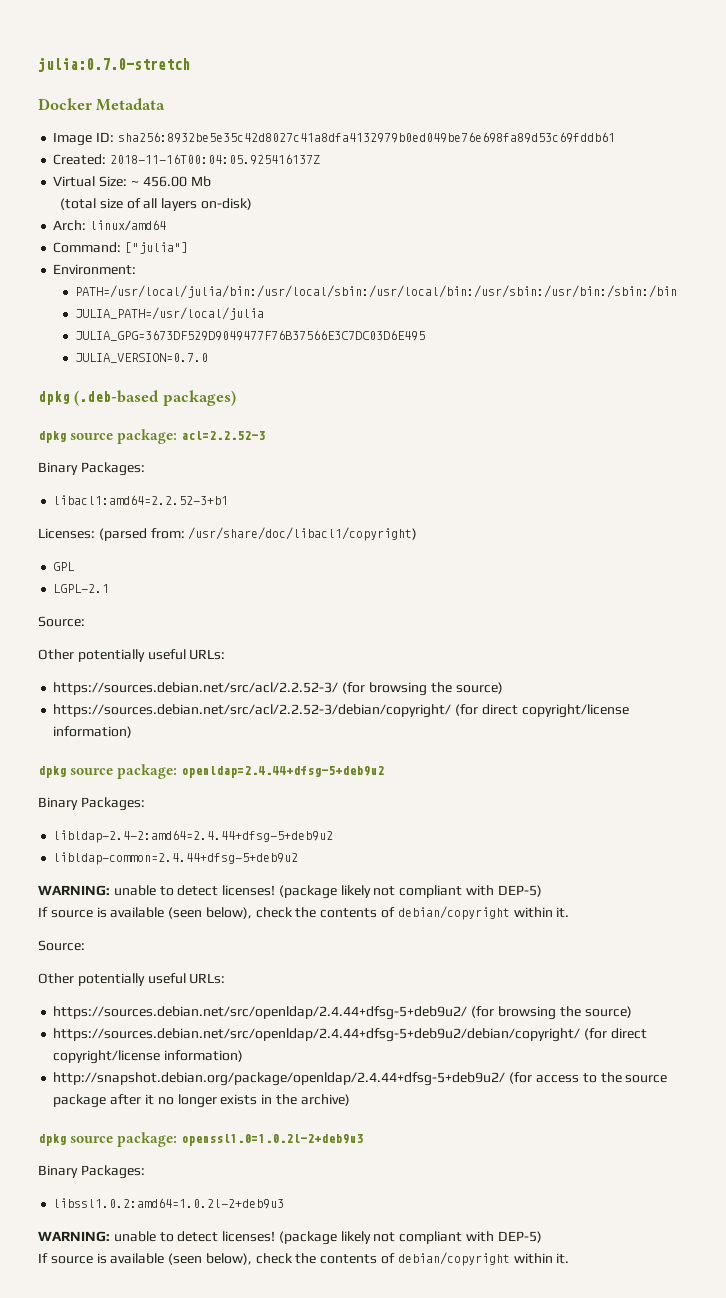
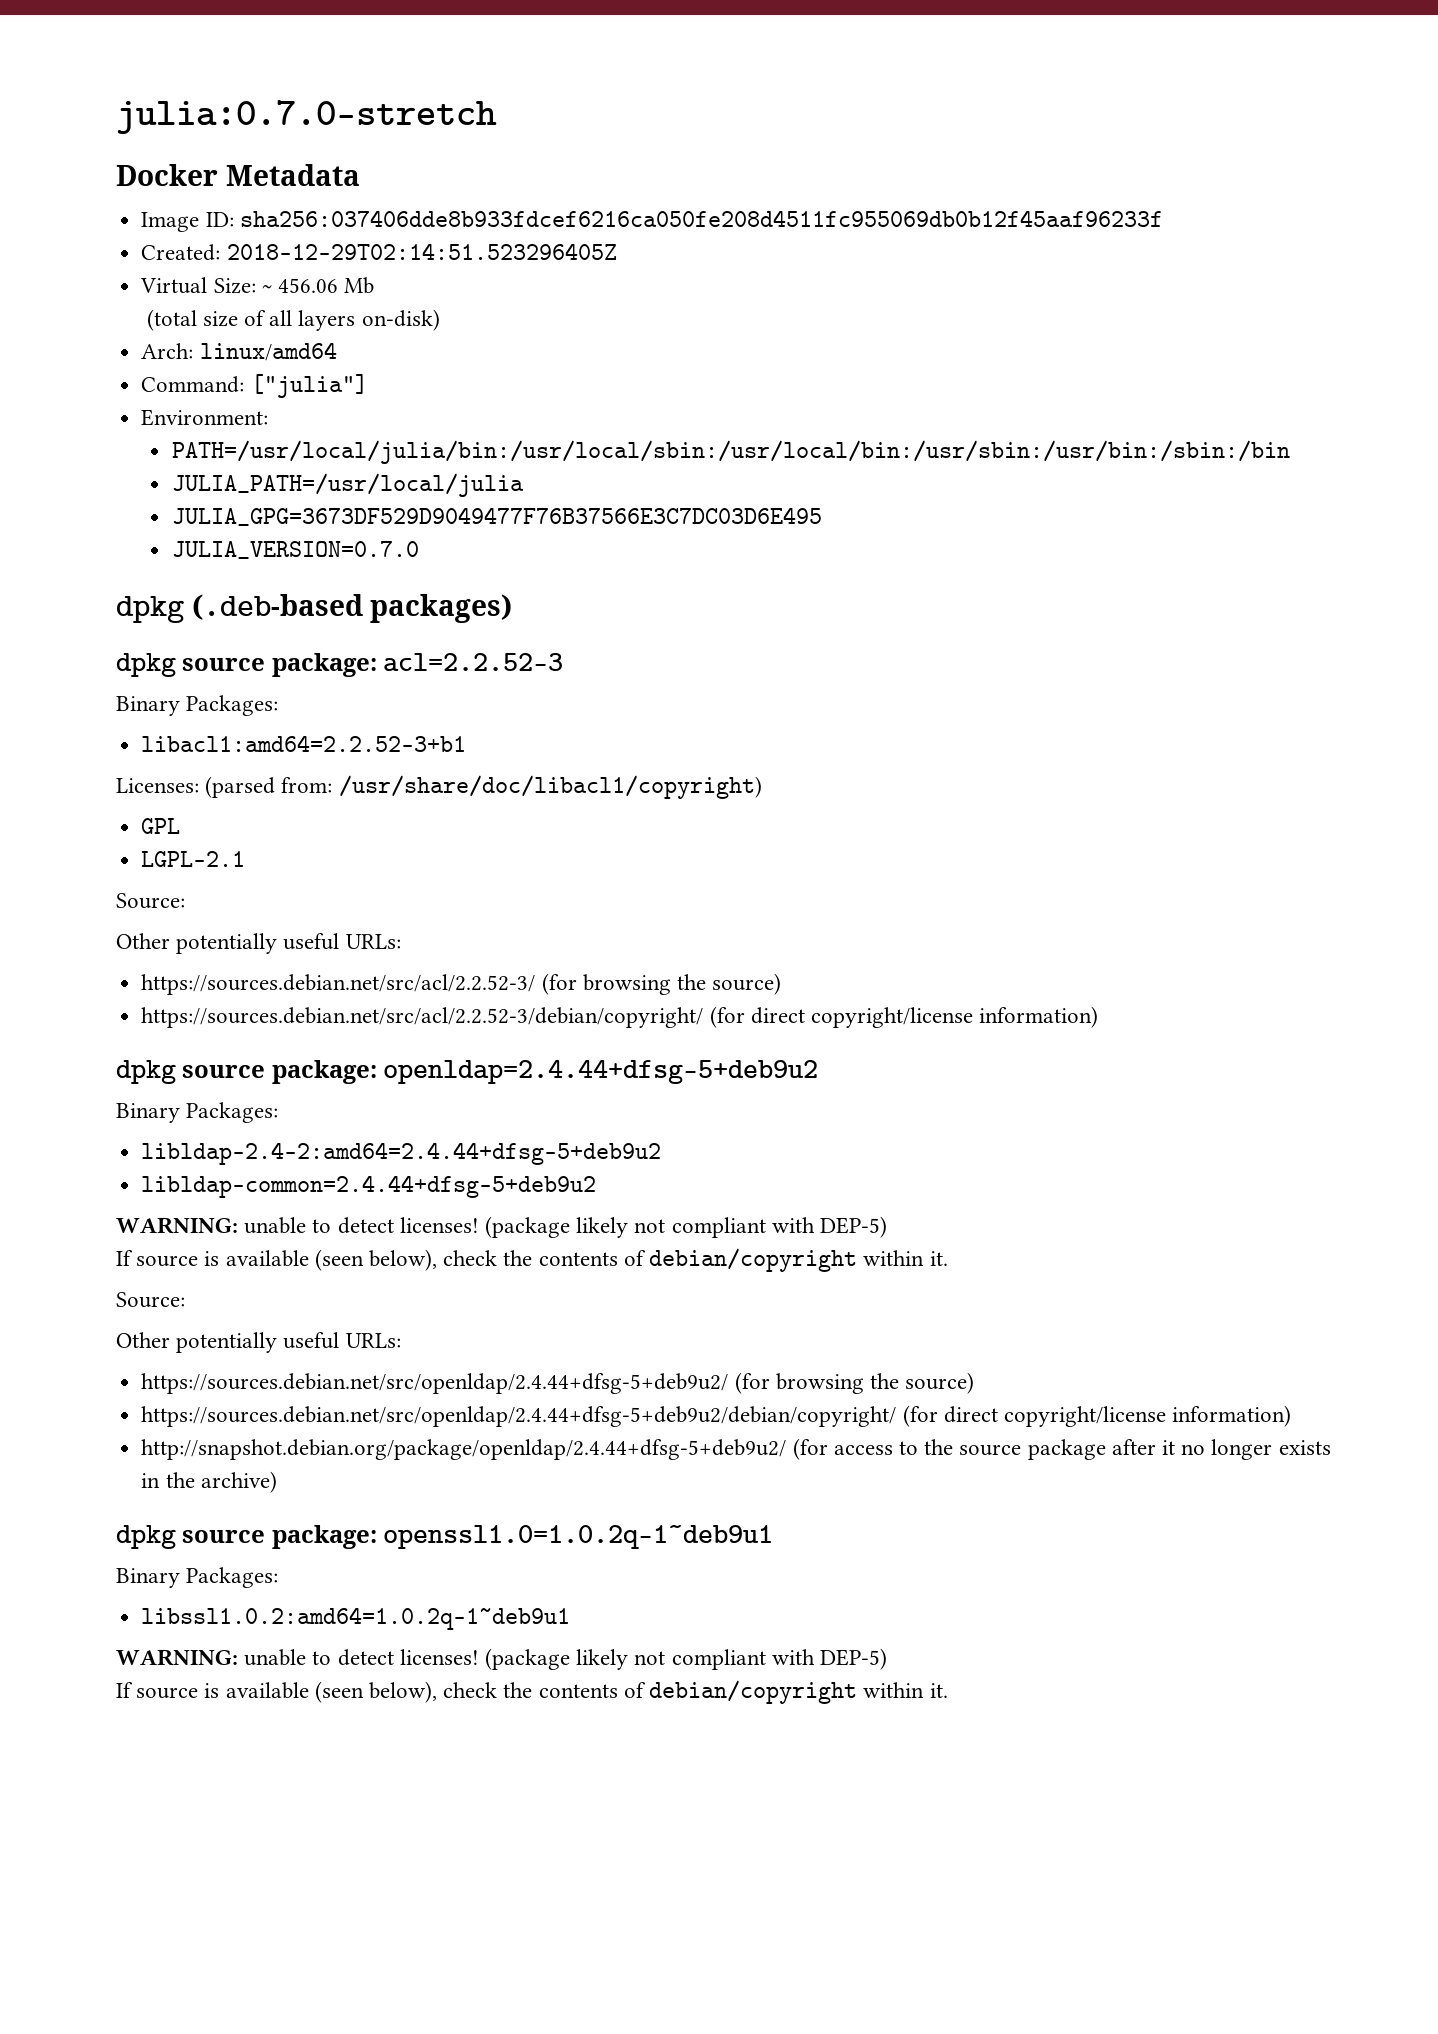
- Image ID: sha256:8932be5e35c42d8027c41a8dfa4132979b0ed049be76e698fa89d53c69fddb61
+ Image ID: sha256:037406dde8b933fdcef6216ca050fe208d4511fc955069db0b12f45aaf96233f
- Created: 2018-11-16T00:04:05.925416137Z
+ Created: 2018-12-29T02:14:51.523296405Z
- Virtual Size: ~ 456.00 Mb
+ Virtual Size: ~ 456.06 Mb
- dpkg source package: openssl1.0=1.0.2l-2+deb9u3
+ dpkg source package: openssl1.0=1.0.2q-1~deb9u1
  Binary Packages:
- libssl1.0.2:amd64=1.0.2l-2+deb9u3
+ libssl1.0.2:amd64=1.0.2q-1~deb9u1

